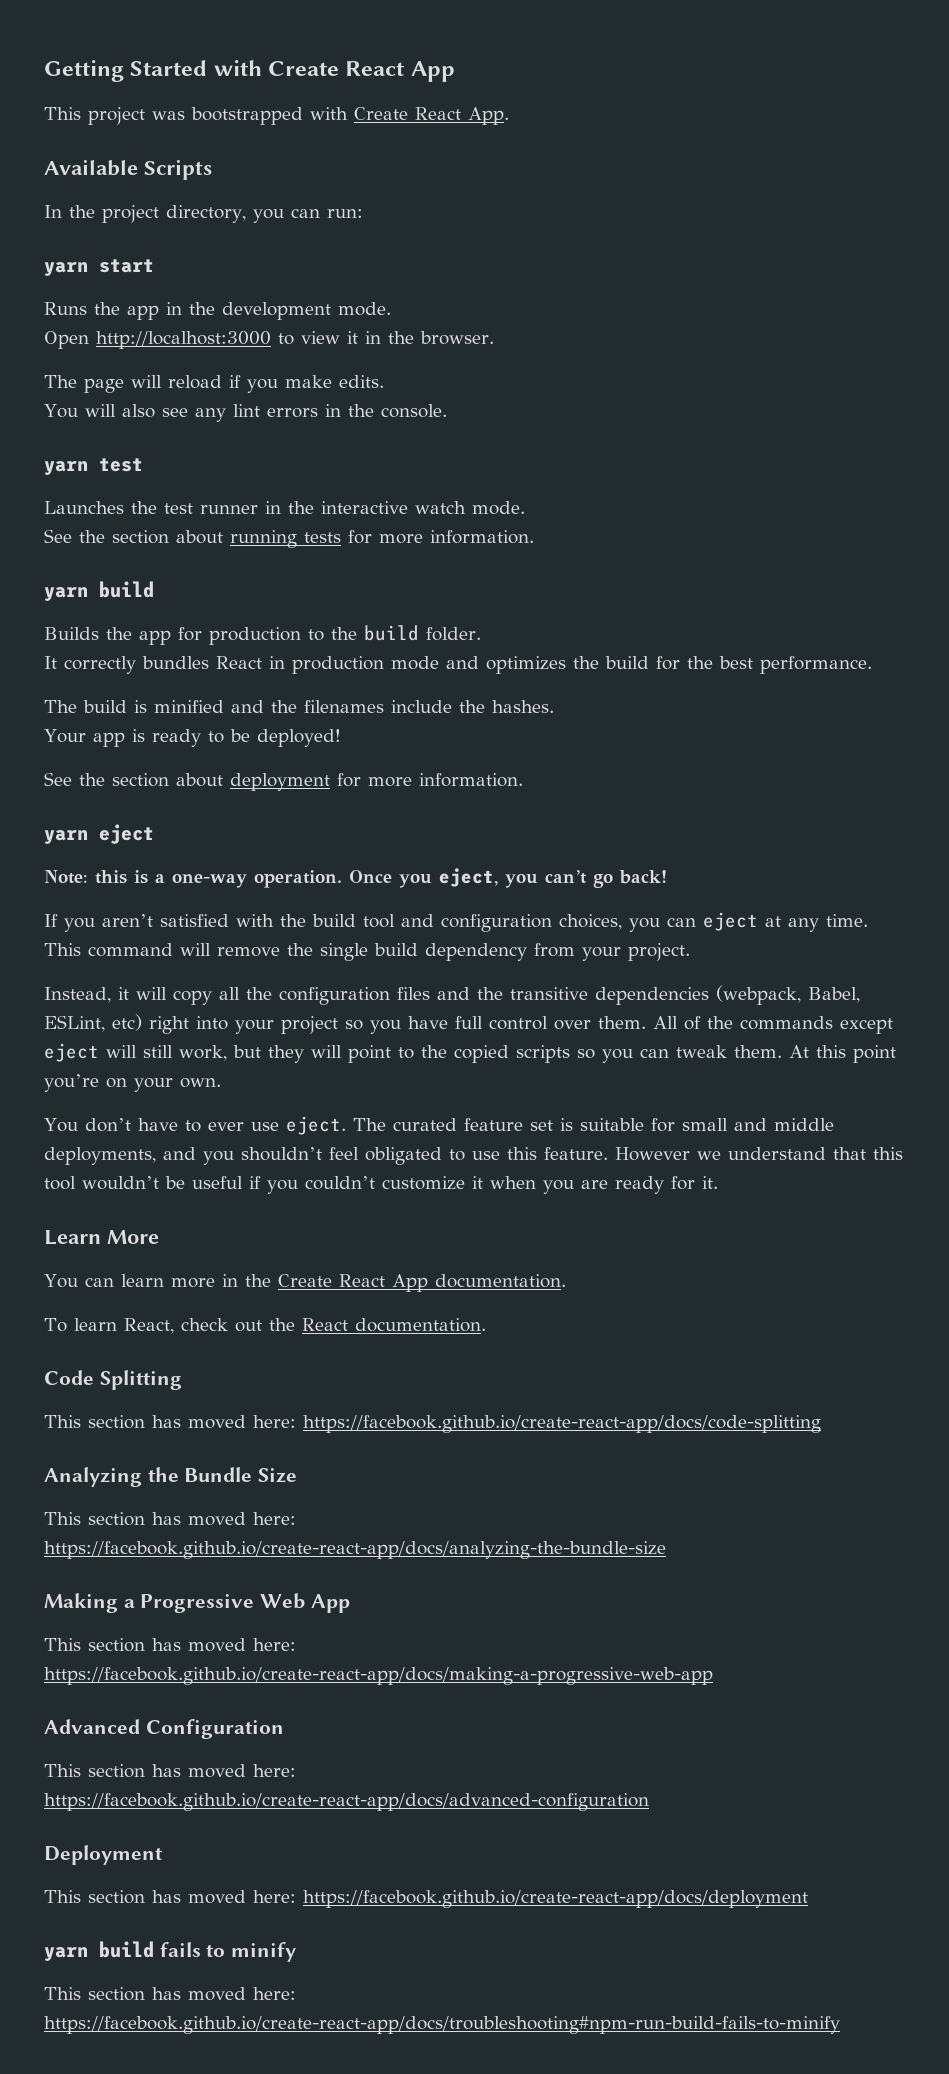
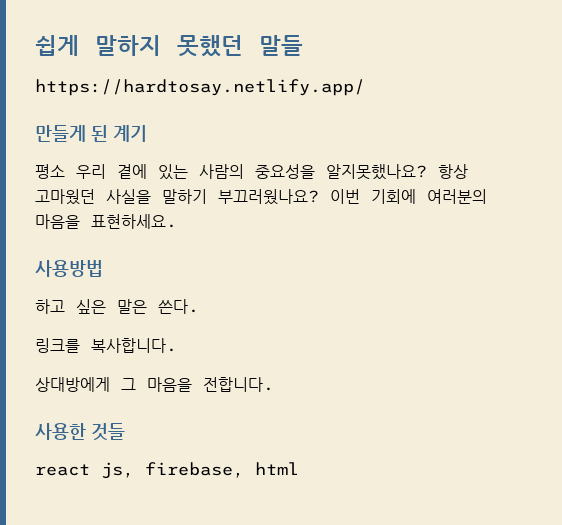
- Getting Started with Create React App
- This project was bootstrapped with Create React App.
- Available Scripts
- In the project directory, you can run:
- yarn start
- Runs the app in the development mode.
- Open http://localhost:3000 to view it in the browser.
- The page will reload if you make edits.
- You will also see any lint errors in the console.
- yarn test
- Launches the test runner in the interactive watch mode.
- See the section about running tests for more information.
- yarn build
- Builds the app for production to the build folder.
- It correctly bundles React in production mode and optimizes the build for the best performance.
- The build is minified and the filenames include the hashes.
- Your app is ready to be deployed!
- See the section about deployment for more information.
- yarn eject
- Note: this is a one-way operation. Once you eject, you can’t go back!
- If you aren’t satisfied with the build tool and configuration choices, you can eject at any time. This command will remove the single build dependency from your project.
- Instead, it will copy all the configuration files and the transitive dependencies (webpack, Babel, ESLint, etc) right into your project so you have full control over them. All of the commands except eject will still work, but they will point to the copied scripts so you can tweak them. At this point you’re on your own.
- You don’t have to ever use eject. The curated feature set is suitable for small and middle deployments, and you shouldn’t feel obligated to use this feature. However we understand that this tool wouldn’t be useful if you couldn’t customize it when you are ready for it.
- Learn More
- You can learn more in the Create React App documentation.
- To learn React, check out the React documentation.
- Code Splitting
- This section has moved here: https://facebook.github.io/create-react-app/docs/code-splitting
- Analyzing the Bundle Size
- This section has moved here: https://facebook.github.io/create-react-app/docs/analyzing-the-bundle-size
- Making a Progressive Web App
- This section has moved here: https://facebook.github.io/create-react-app/docs/making-a-progressive-web-app
- Advanced Configuration
- This section has moved here: https://facebook.github.io/create-react-app/docs/advanced-configuration
- Deployment
- This section has moved here: https://facebook.github.io/create-react-app/docs/deployment
- yarn build fails to minify
- This section has moved here: https://facebook.github.io/create-react-app/docs/troubleshooting#npm-run-build-fails-to-minify
+ 쉽게 말하지 못했던 말들
+ https://hardtosay.netlify.app/
+ 만들게 된 계기
+ 평소 우리 곁에 있는 사람의 중요성을 알지못했나요? 항상 고마웠던 사실을 말하기 부끄러웠나요? 이번 기회에 여러분의 마음을 표현하세요.
+ 사용방법
+ 하고 싶은 말은 쓴다.
+ 링크를 복사합니다.
+ 상대방에게 그 마음을 전합니다.
+ 사용한 것들
+ react js, firebase, html

